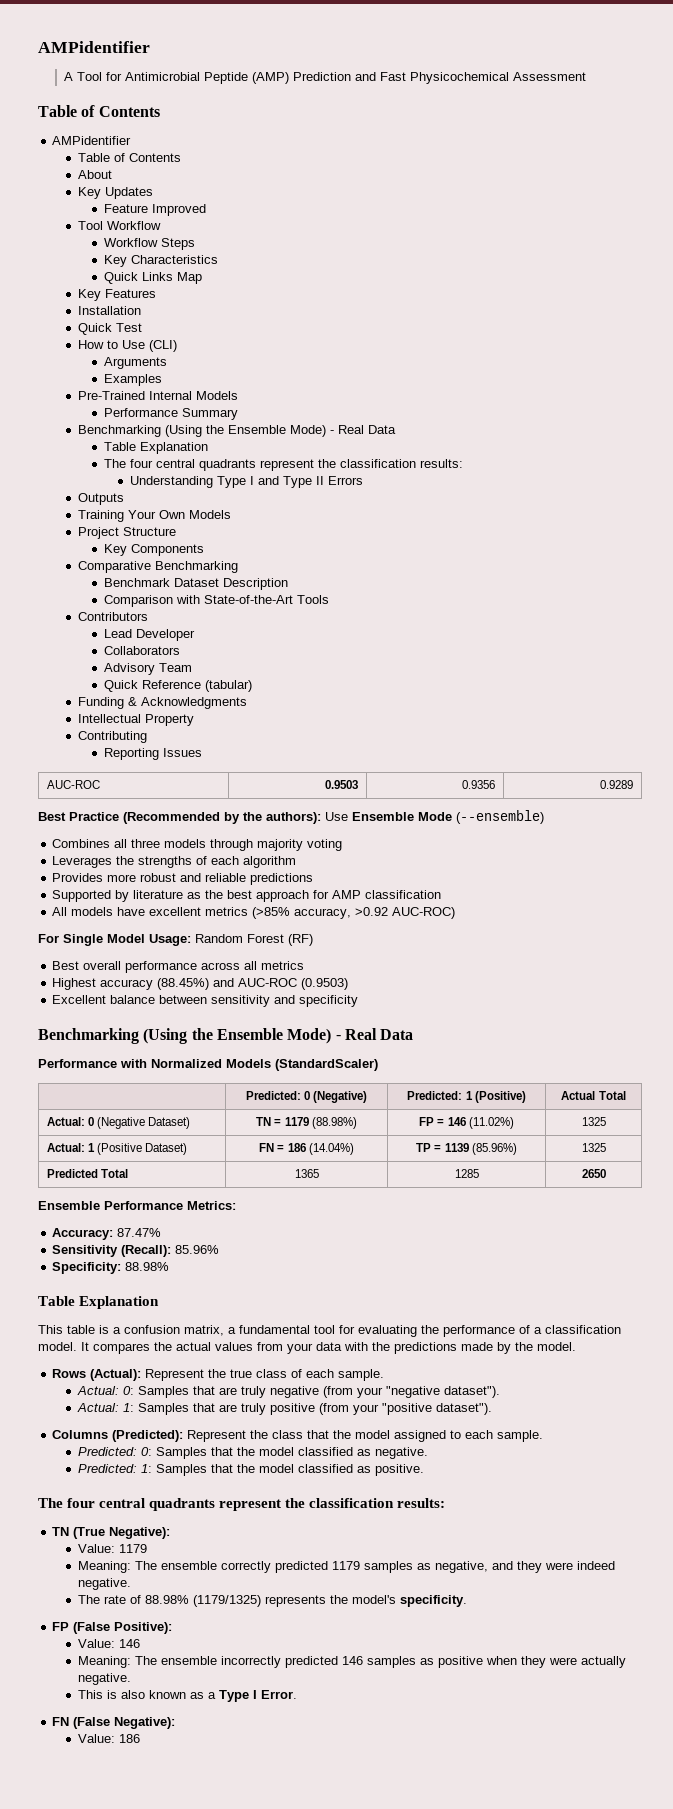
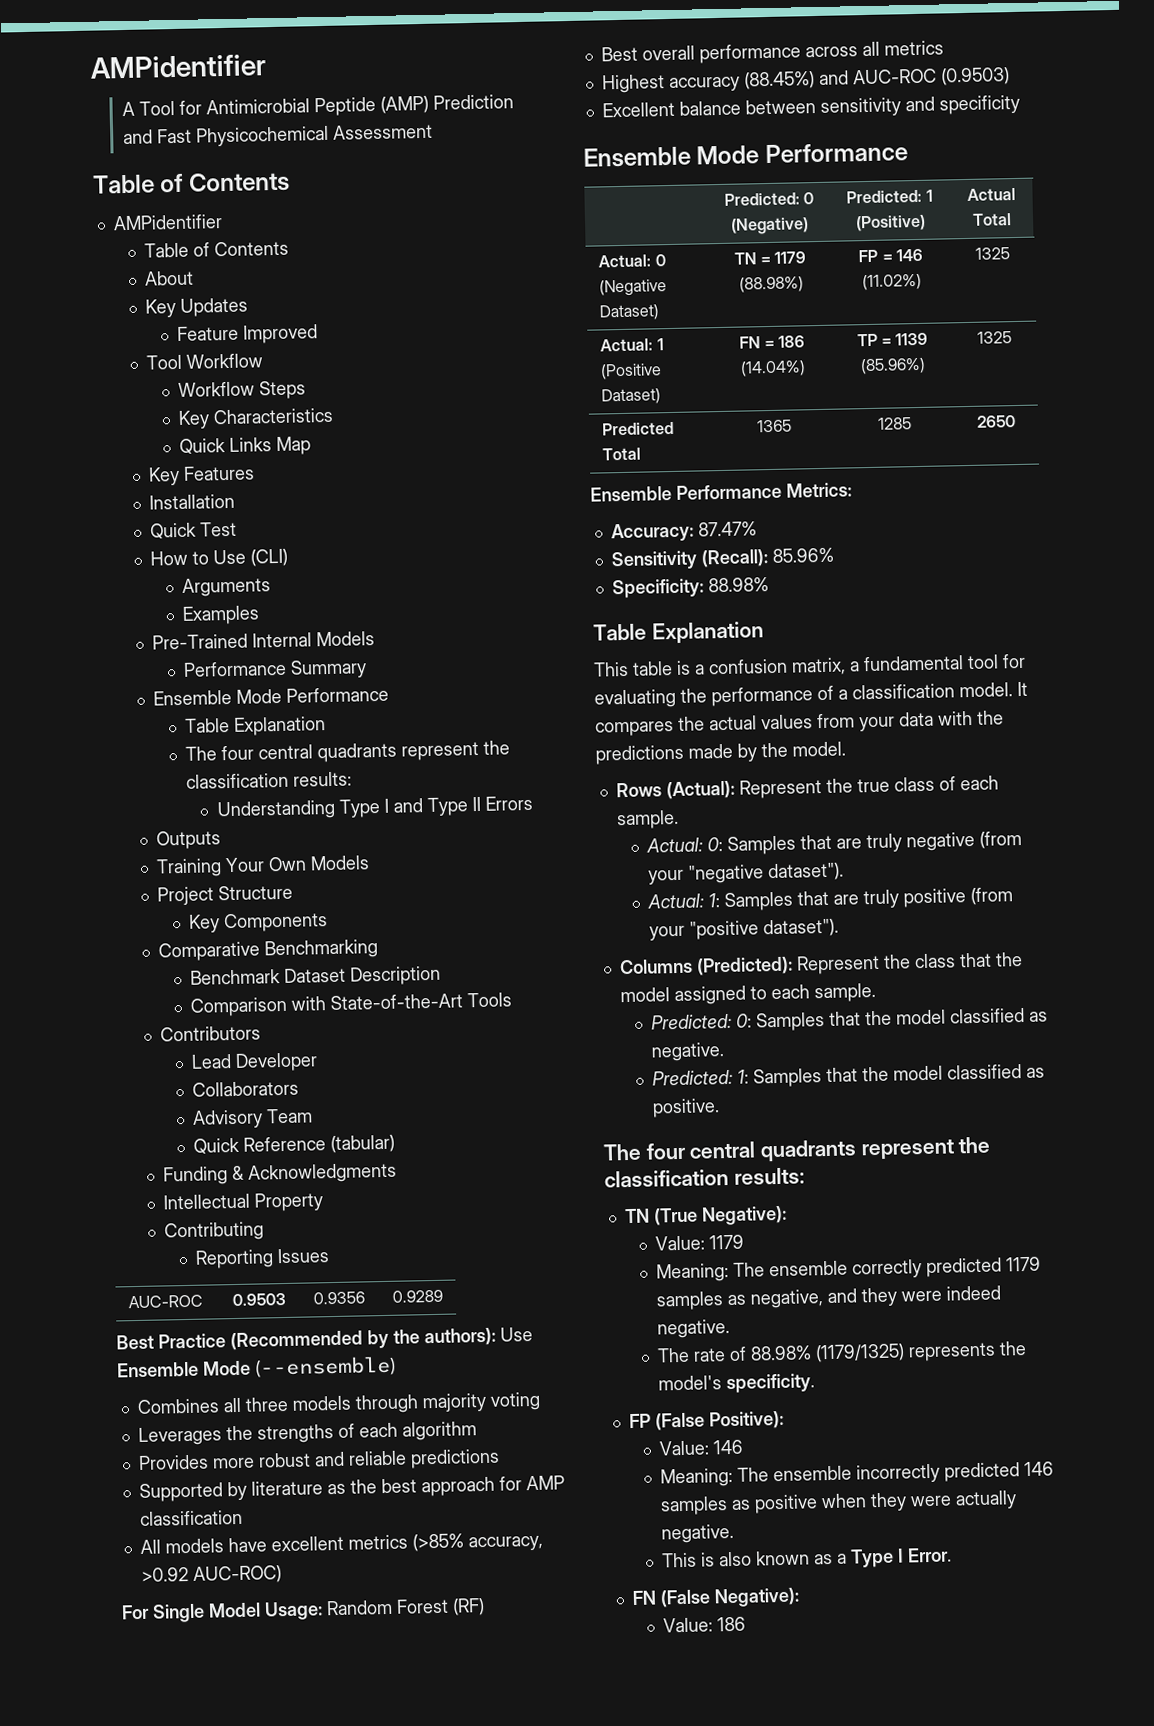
  Performance Summary
- Benchmarking (Using the Ensemble Mode) - Real Data
+ Ensemble Mode Performance
  Excellent balance between sensitivity and specificity
- Benchmarking (Using the Ensemble Mode) - Real Data
- Performance with Normalized Models (StandardScaler)
+ Ensemble Mode Performance

